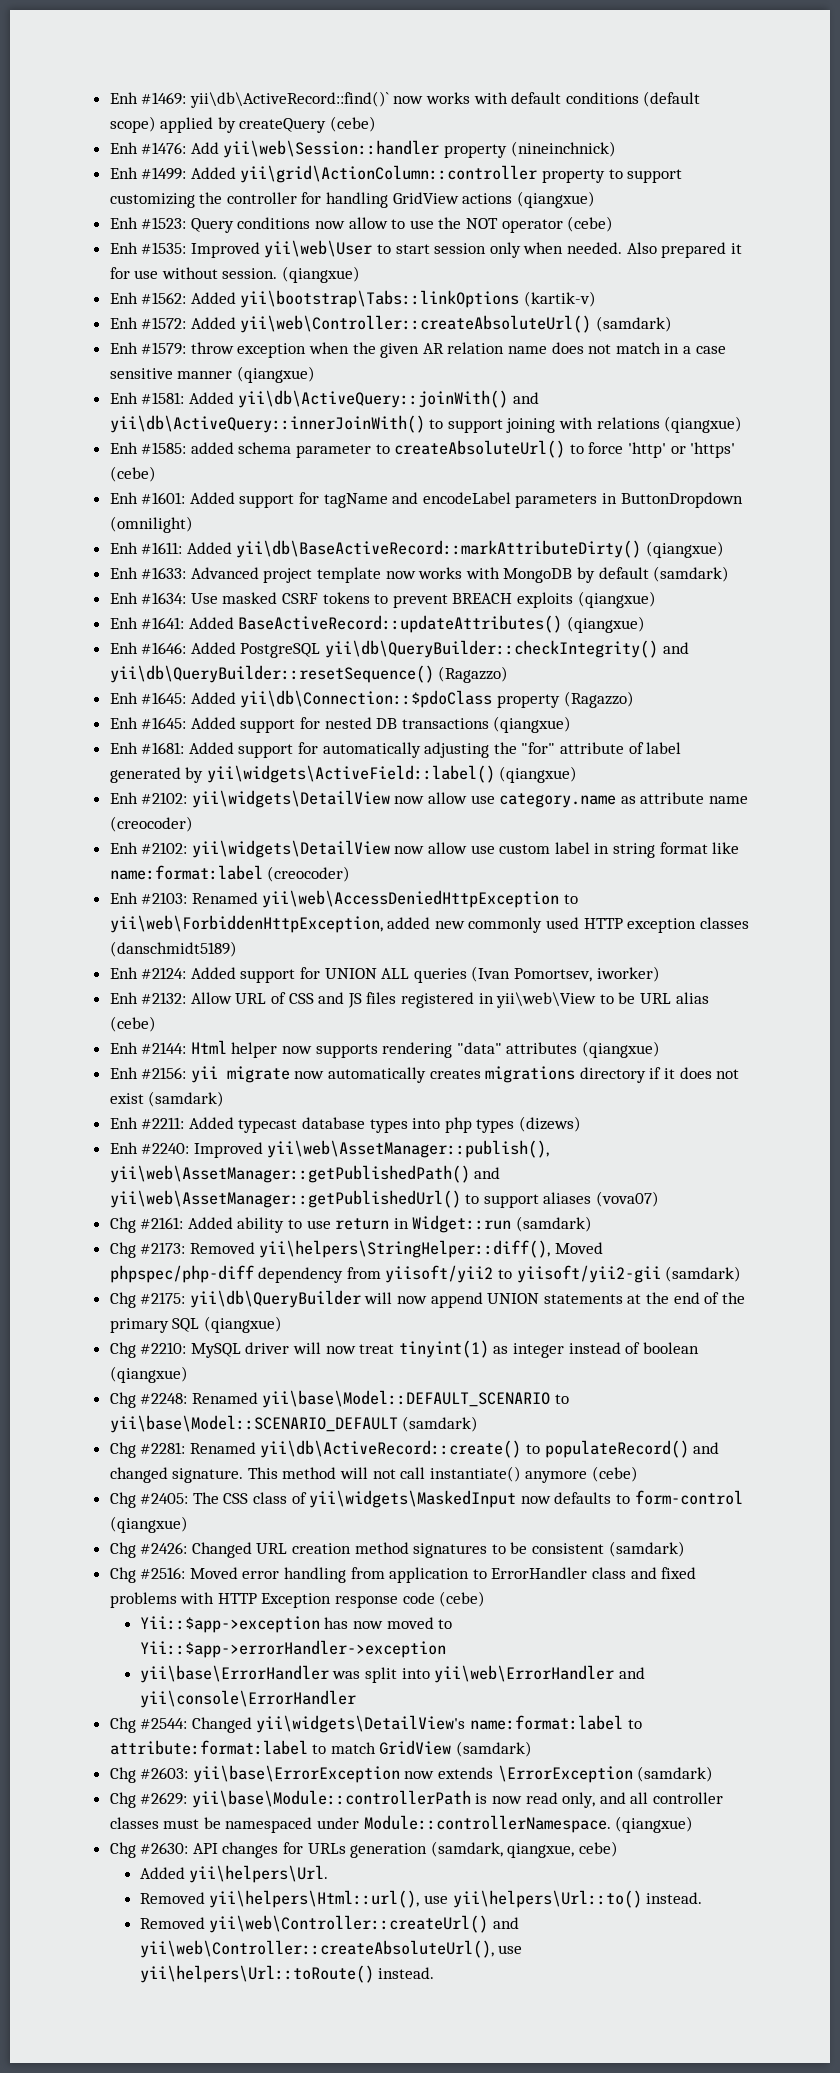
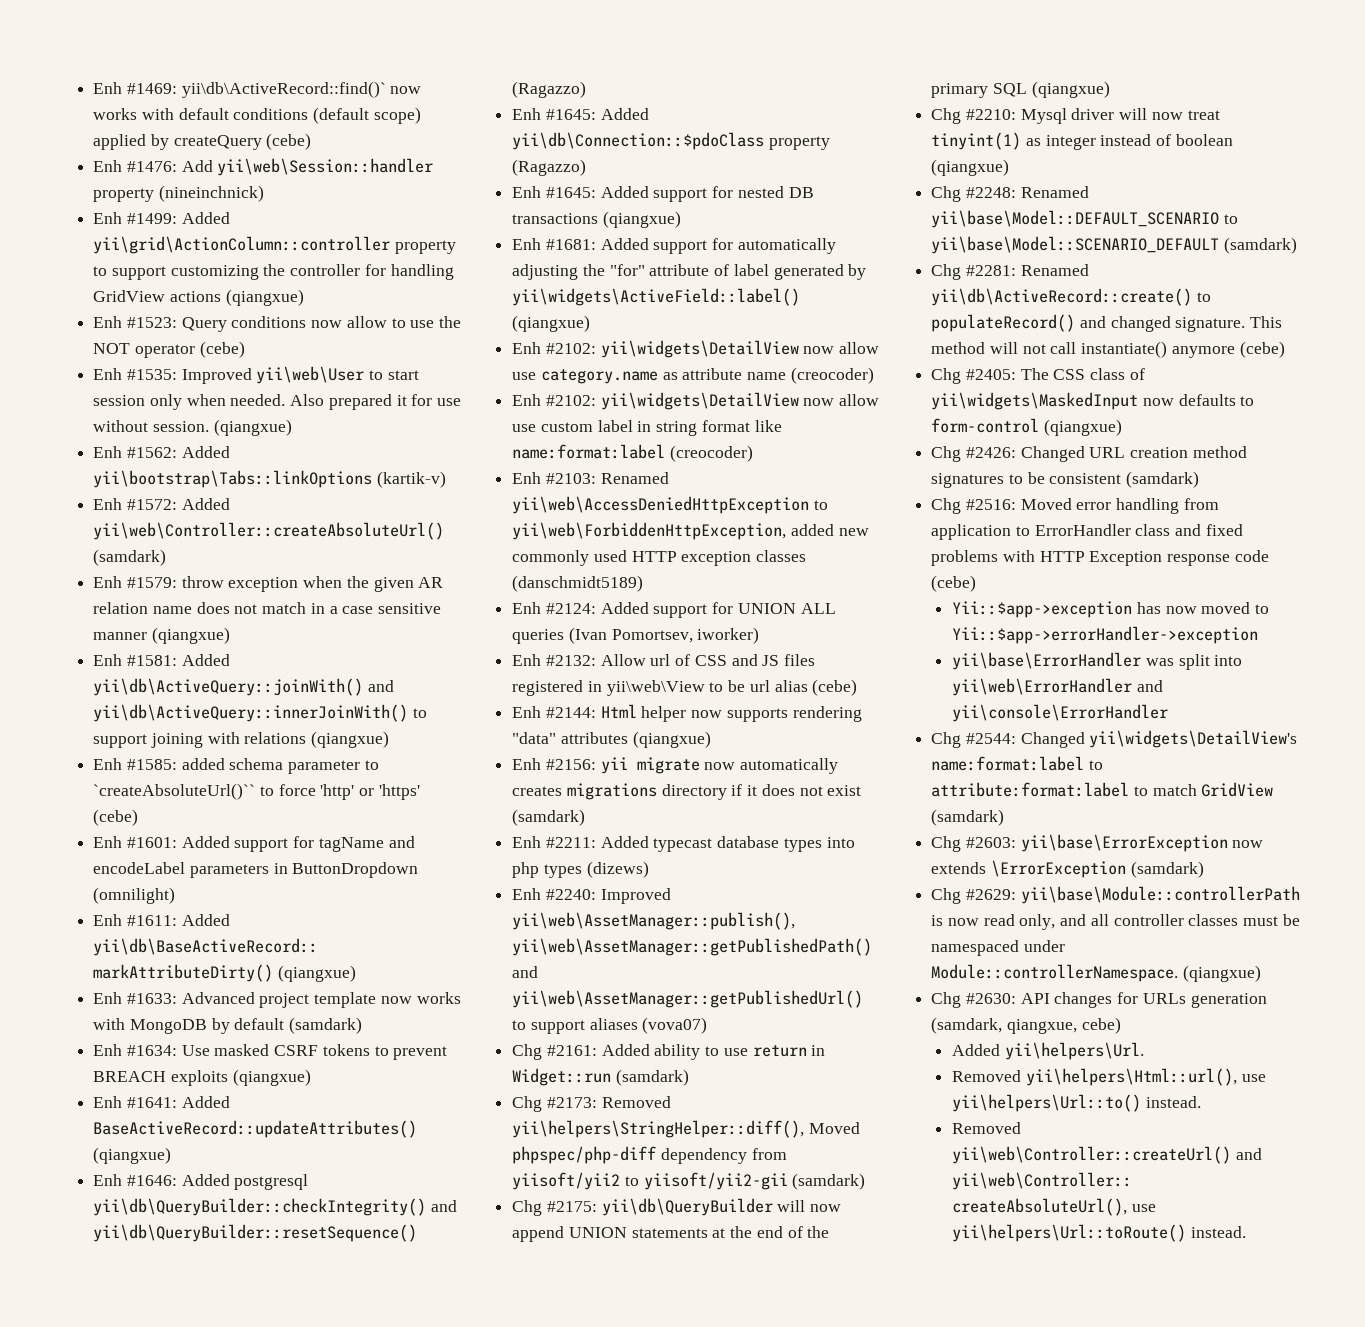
- Enh #1585: added schema parameter to createAbsoluteUrl() to force 'http' or 'https' (cebe)
+ Enh #1585: added schema parameter to `createAbsoluteUrl()`` to force 'http' or 'https' (cebe)
- Enh #1646: Added PostgreSQL yii\db\QueryBuilder::checkIntegrity() and yii\db\QueryBuilder::resetSequence() (Ragazzo)
+ Enh #1646: Added postgresql yii\db\QueryBuilder::checkIntegrity() and yii\db\QueryBuilder::resetSequence() (Ragazzo)
- Enh #2132: Allow URL of CSS and JS files registered in yii\web\View to be URL alias (cebe)
+ Enh #2132: Allow url of CSS and JS files registered in yii\web\View to be url alias (cebe)
- Chg #2210: MySQL driver will now treat tinyint(1) as integer instead of boolean (qiangxue)
+ Chg #2210: Mysql driver will now treat tinyint(1) as integer instead of boolean (qiangxue)

